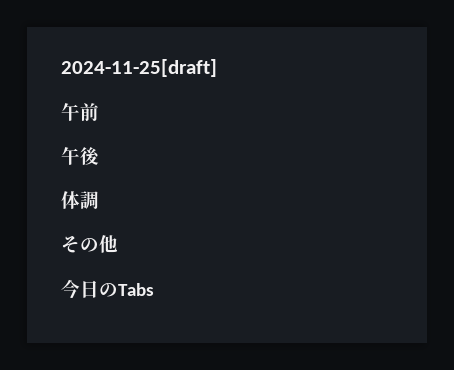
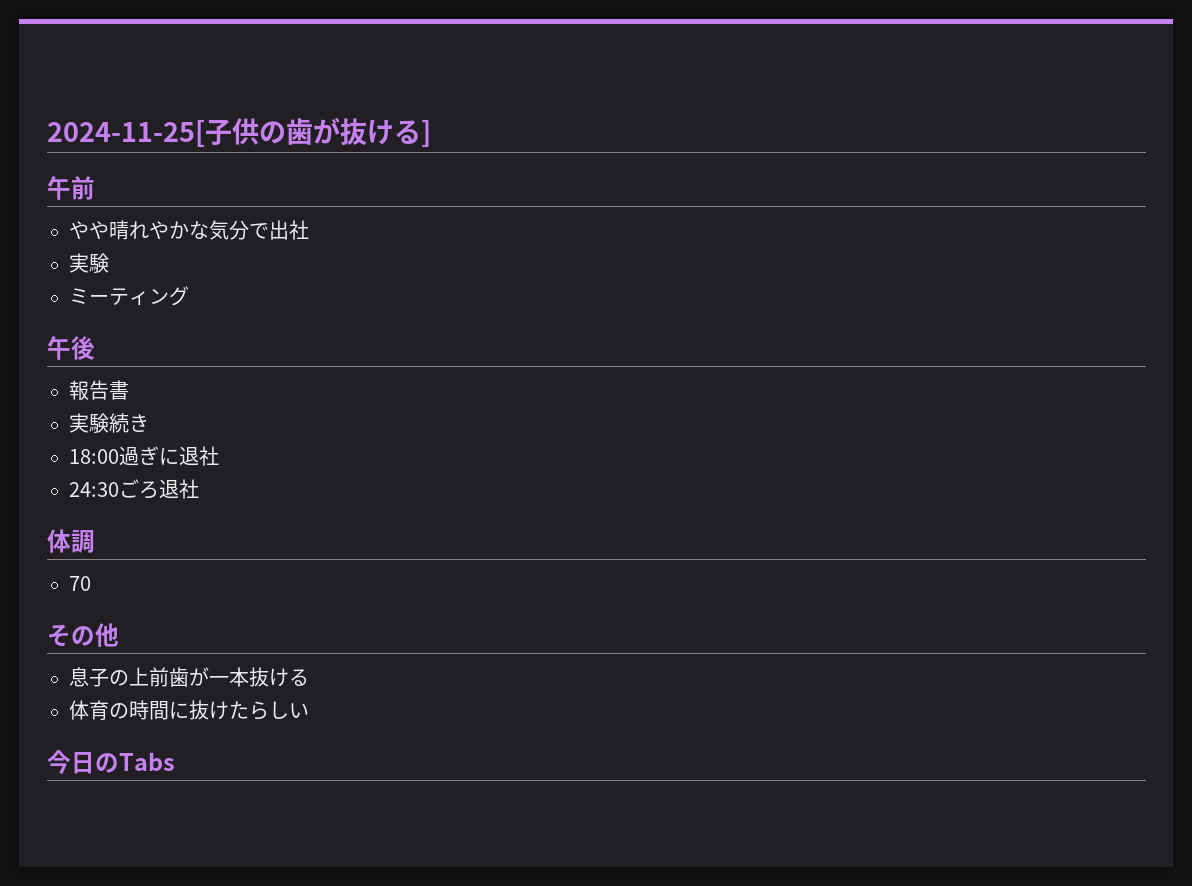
- 2024-11-25[draft]
+ 2024-11-25[子供の歯が抜ける]
  午前
+ やや晴れやかな気分で出社
+ 実験
+ ミーティング
  午後
+ 報告書
+ 実験続き
+ 18:00過ぎに退社
+ 24:30ごろ退社
+ 70
+ 息子の上前歯が一本抜ける
+ 体育の時間に抜けたらしい

